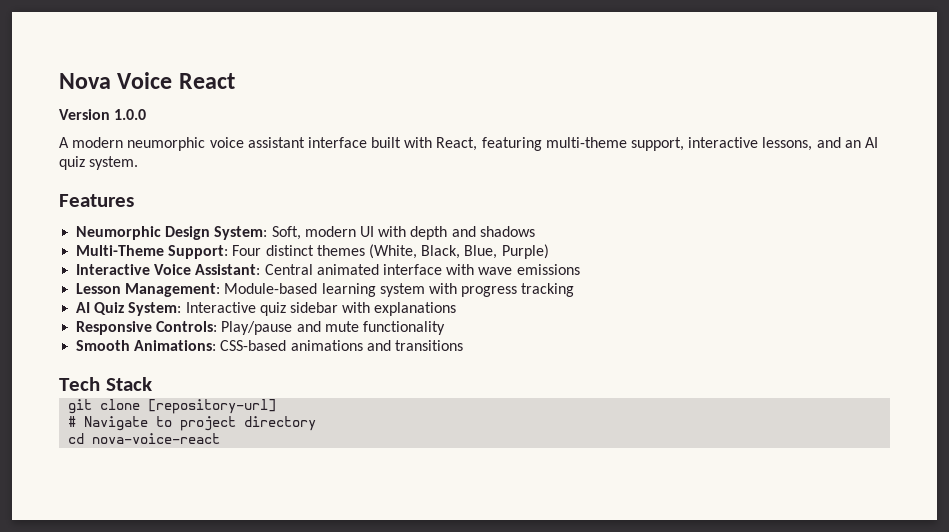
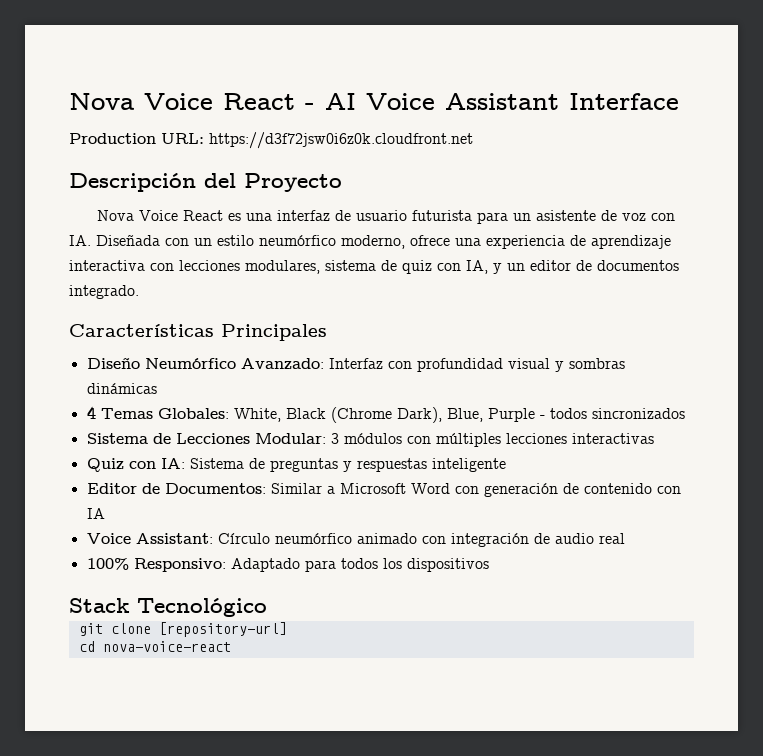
- Nova Voice React
- Version 1.0.0
- A modern neumorphic voice assistant interface built with React, featuring multi-theme support, interactive lessons, and an AI quiz system.
- Features
- Neumorphic Design System: Soft, modern UI with depth and shadows
- Multi-Theme Support: Four distinct themes (White, Black, Blue, Purple)
- Interactive Voice Assistant: Central animated interface with wave emissions
- Lesson Management: Module-based learning system with progress tracking
- AI Quiz System: Interactive quiz sidebar with explanations
- Responsive Controls: Play/pause and mute functionality
- Smooth Animations: CSS-based animations and transitions
- Tech Stack
+ Nova Voice React - AI Voice Assistant Interface
+ Production URL: https://d3f72jsw0i6z0k.cloudfront.net
+ Descripción del Proyecto
+ Nova Voice React es una interfaz de usuario futurista para un asistente de voz con IA. Diseñada con un estilo neumórfico moderno, ofrece una experiencia de aprendizaje interactiva con lecciones modulares, sistema de quiz con IA, y un editor de documentos integrado.
+ Características Principales
+ Diseño Neumórfico Avanzado: Interfaz con profundidad visual y sombras dinámicas
+ 4 Temas Globales: White, Black (Chrome Dark), Blue, Purple - todos sincronizados
+ Sistema de Lecciones Modular: 3 módulos con múltiples lecciones interactivas
+ Quiz con IA: Sistema de preguntas y respuestas inteligente
+ Editor de Documentos: Similar a Microsoft Word con generación de contenido con IA
+ Voice Assistant: Círculo neumórfico animado con integración de audio real
+ 100% Responsivo: Adaptado para todos los dispositivos
+ Stack Tecnológico
- # Navigate to project directory

